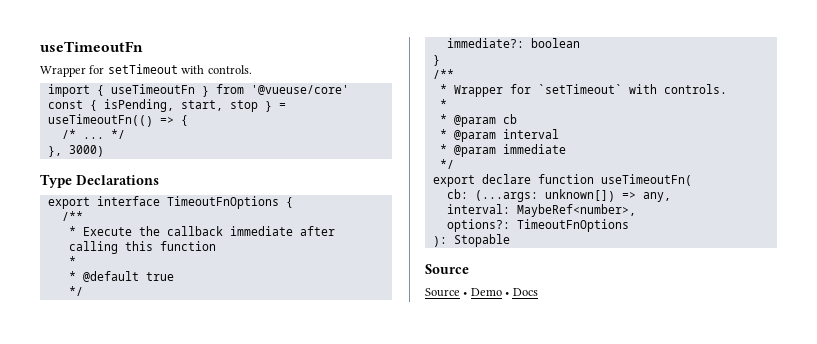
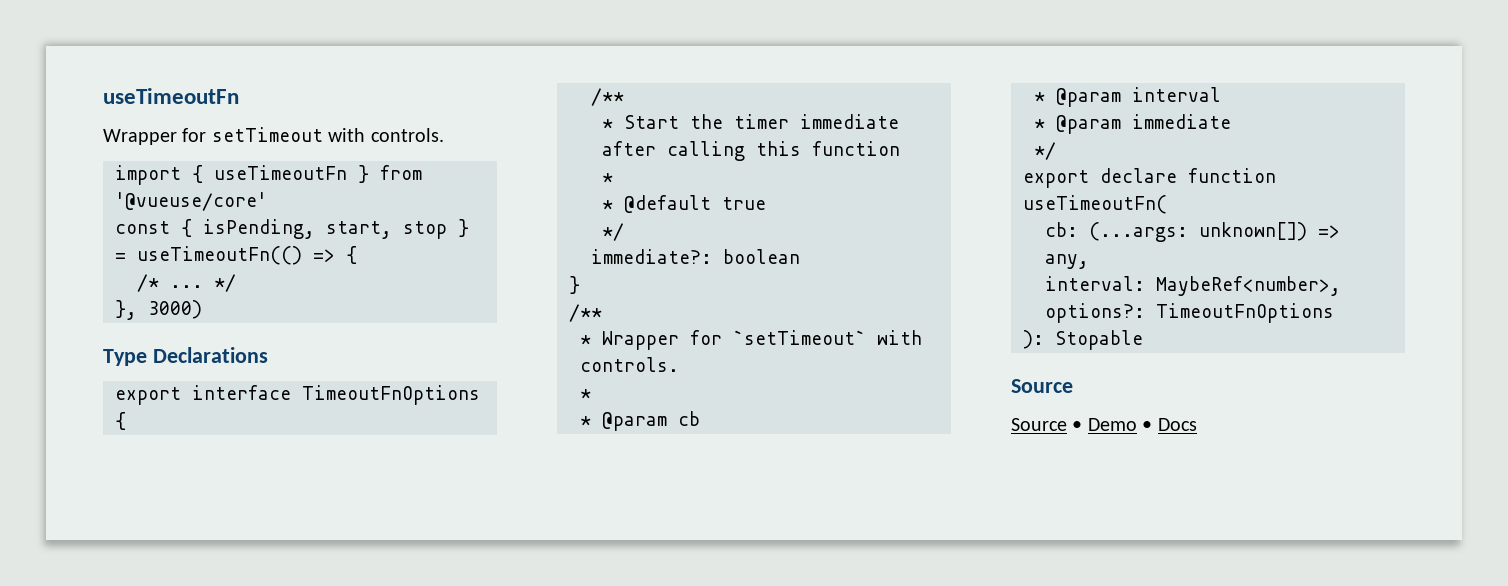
- * Execute the callback immediate after calling this function
+ * Start the timer immediate after calling this function

